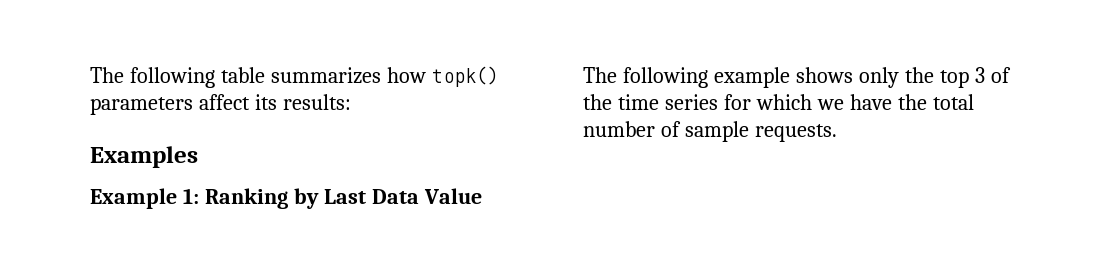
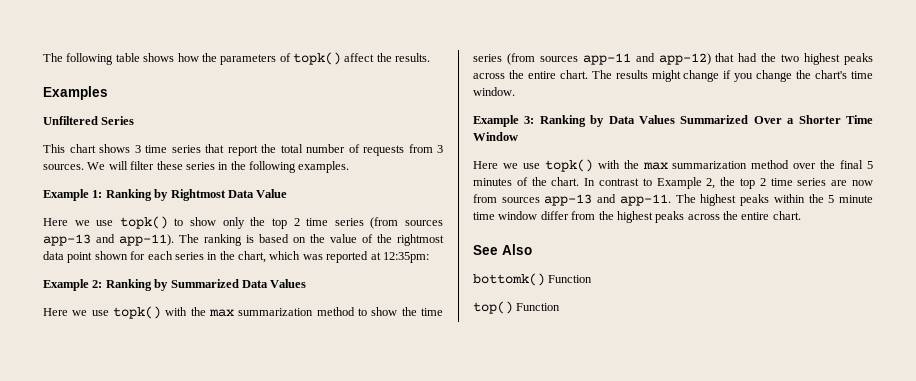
- The following table summarizes how topk() parameters affect its results:
+ The following table shows how the parameters of topk() affect the results.
  Examples
+ Unfiltered Series
+ This chart shows 3 time series that report the total number of requests from 3 sources. We will filter these series in the following examples.
- Example 1: Ranking by Last Data Value
+ Example 1: Ranking by Rightmost Data Value
- The following example shows only the top 3 of the time series for which we have the total number of sample requests.
+ Here we use topk() to show only the top 2 time series (from sources app-13 and app-11). The ranking is based on the value of the rightmost data point shown for each series in the chart, which was reported at 12:35pm:
+ Example 2: Ranking by Summarized Data Values
+ Here we use topk() with the max summarization method to show the time series (from sources app-11 and app-12) that had the two highest peaks across the entire chart. The results might change if you change the chart's time window.
+ Example 3: Ranking by Data Values Summarized Over a Shorter Time Window
+ Here we use topk() with the max summarization method over the final 5 minutes of the chart. In contrast to Example 2, the top 2 time series are now from sources app-13 and app-11. The highest peaks within the 5 minute time window differ from the highest peaks across the entire chart.
+ See Also
+ bottomk() Function
+ top() Function

